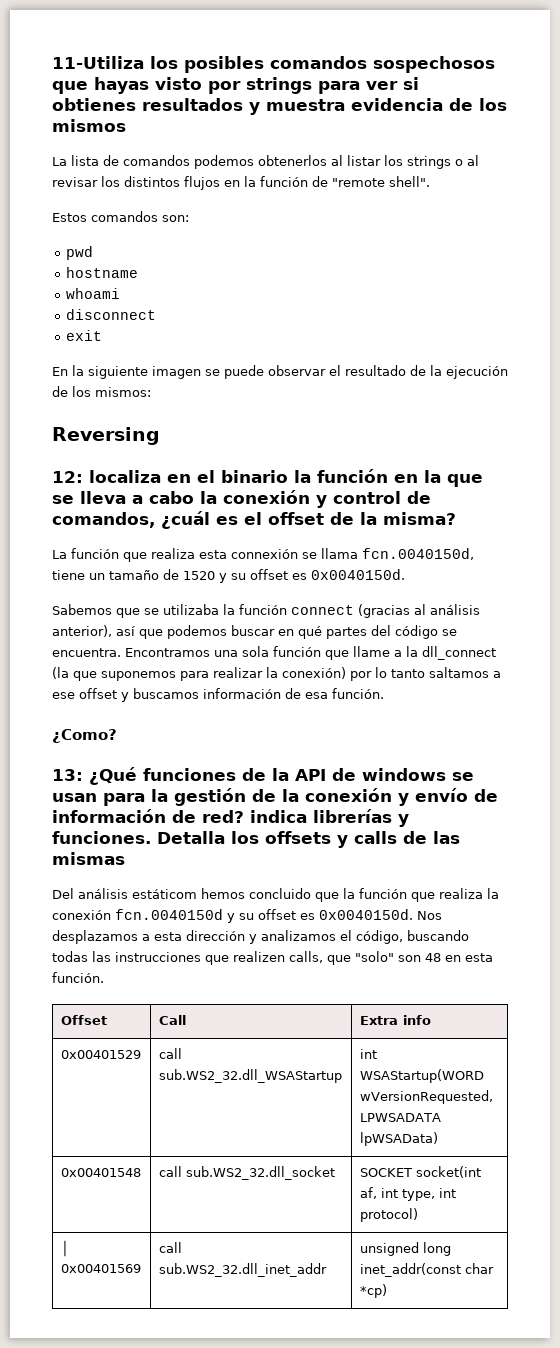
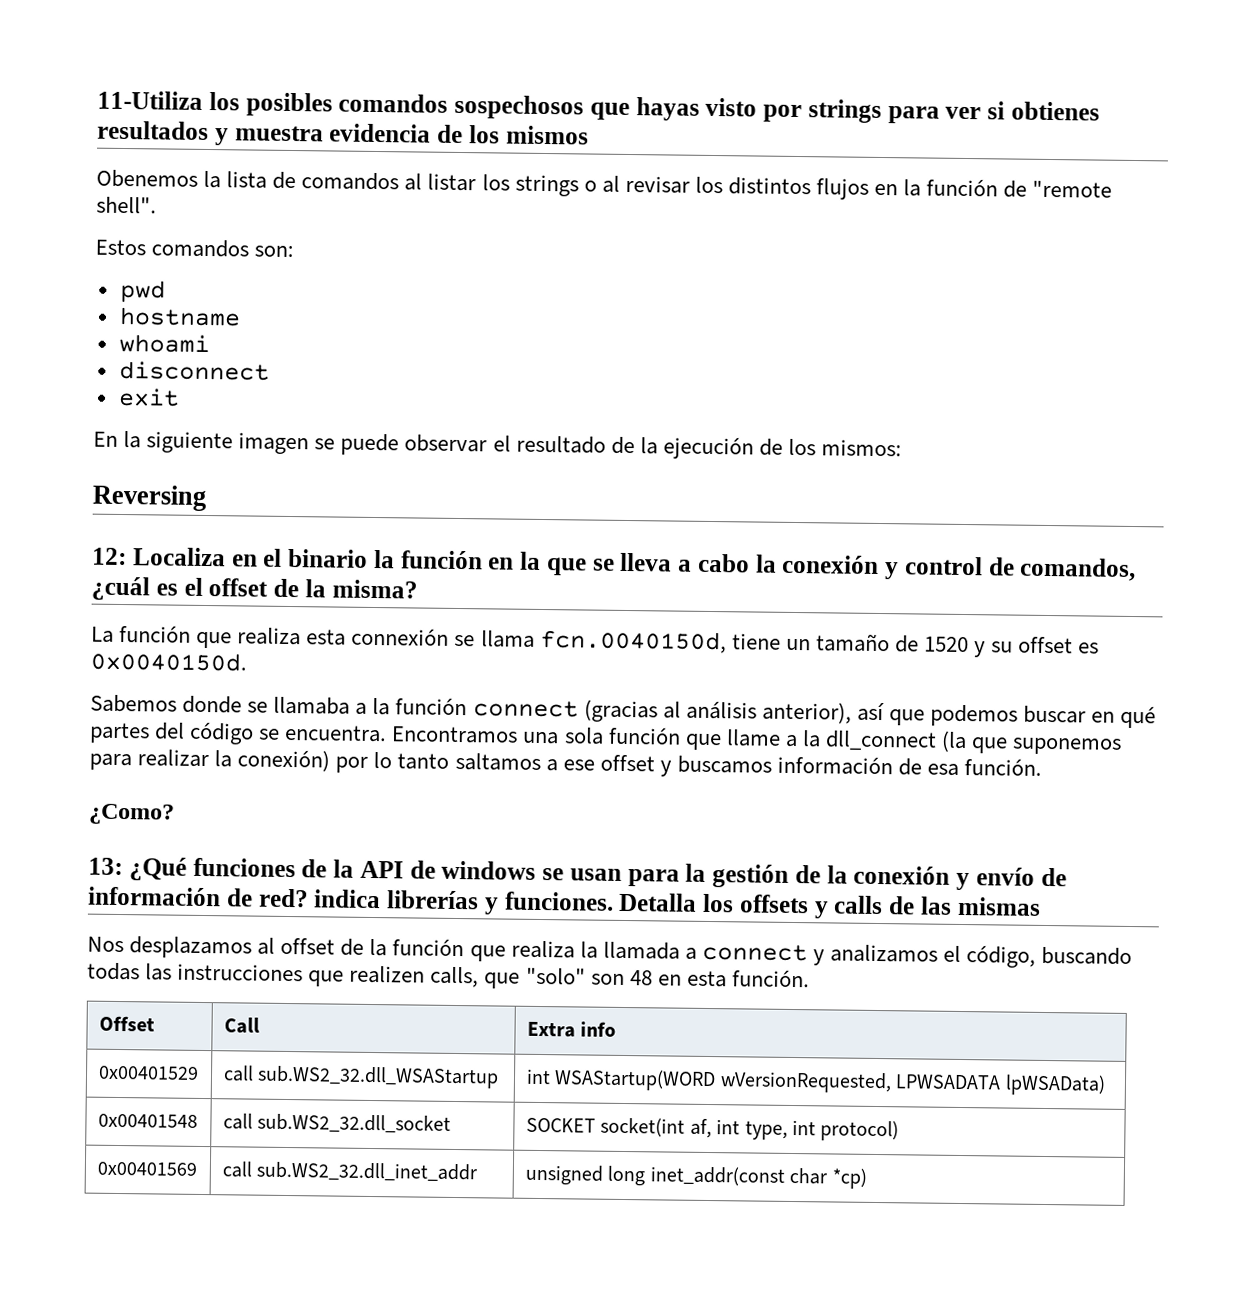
- La lista de comandos podemos obtenerlos al listar los strings o al revisar los distintos flujos en la función de "remote shell".
+ Obenemos la lista de comandos al listar los strings o al revisar los distintos flujos en la función de "remote shell".
- 12: localiza en el binario la función en la que se lleva a cabo la conexión y control de comandos, ¿cuál es el offset de la misma?
+ 12: Localiza en el binario la función en la que se lleva a cabo la conexión y control de comandos, ¿cuál es el offset de la misma?
- Sabemos que se utilizaba la función connect (gracias al análisis anterior), así que podemos buscar en qué partes del código se encuentra.
+ Sabemos donde se llamaba a la función connect (gracias al análisis anterior), así que podemos buscar en qué partes del código se encuentra.
- Del análisis estáticom hemos concluido que la función que realiza la conexión fcn.0040150d y su offset es 0x0040150d. Nos desplazamos a esta dirección y analizamos el código, buscando todas las instrucciones que realizen calls, que "solo" son 48 en esta función.
+ Nos desplazamos al offset de la función que realiza la llamada a connect y analizamos el código, buscando todas las instrucciones que realizen calls, que "solo" son 48 en esta función.
- │ 0x00401569 | call sub.WS2_32.dll_inet_addr | unsigned long inet_addr(const char *cp)
+ 0x00401569 | call sub.WS2_32.dll_inet_addr | unsigned long inet_addr(const char *cp)

